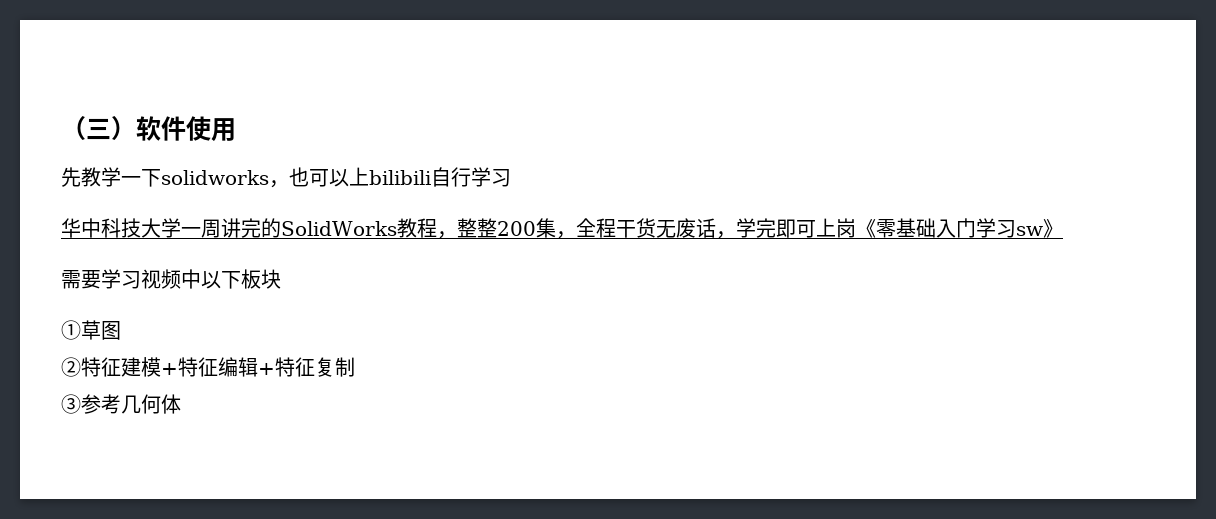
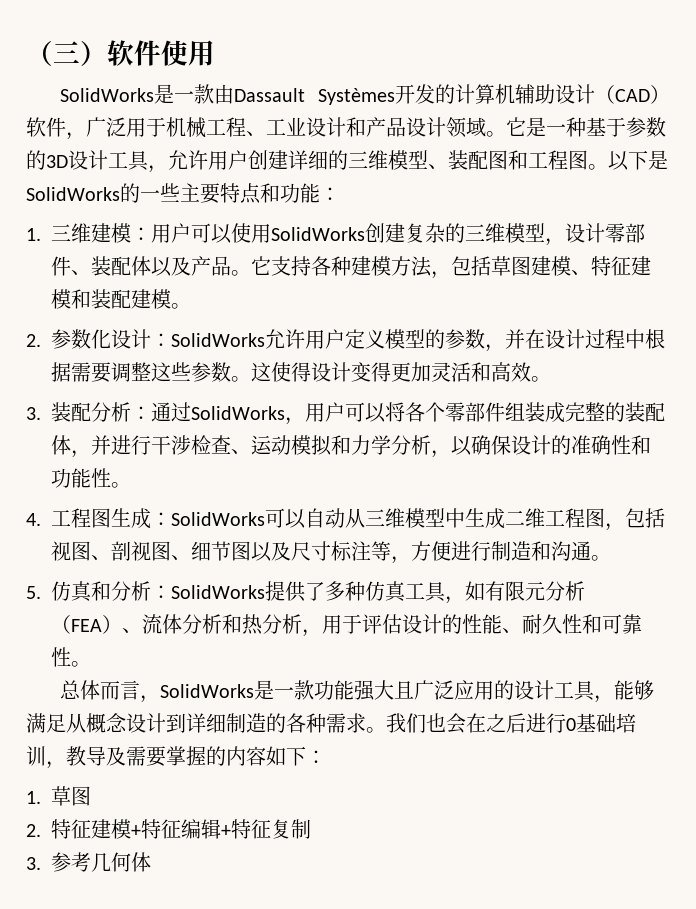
- 先教学一下solidworks，也可以上bilibili自行学习
- 华中科技大学一周讲完的SolidWorks教程，整整200集，全程干货无废话，学完即可上岗《零基础入门学习sw》
- 需要学习视频中以下板块
- ①草图
+ SolidWorks是一款由Dassault Systèmes开发的计算机辅助设计（CAD）软件，广泛用于机械工程、工业设计和产品设计领域。它是一种基于参数的3D设计工具，允许用户创建详细的三维模型、装配图和工程图。以下是SolidWorks的一些主要特点和功能：
+ 1.三维建模：用户可以使用SolidWorks创建复杂的三维模型，设计零部件、装配体以及产品。它支持各种建模方法，包括草图建模、特征建模和装配建模。
+ 2.参数化设计：SolidWorks允许用户定义模型的参数，并在设计过程中根据需要调整这些参数。这使得设计变得更加灵活和高效。
+ 3.装配分析：通过SolidWorks，用户可以将各个零部件组装成完整的装配体，并进行干涉检查、运动模拟和力学分析，以确保设计的准确性和功能性。
+ 4.工程图生成：SolidWorks可以自动从三维模型中生成二维工程图，包括视图、剖视图、细节图以及尺寸标注等，方便进行制造和沟通。
+ 5.仿真和分析：SolidWorks提供了多种仿真工具，如有限元分析（FEA）、流体分析和热分析，用于评估设计的性能、耐久性和可靠性。
+ 总体而言，SolidWorks是一款功能强大且广泛应用的设计工具，能够满足从概念设计到详细制造的各种需求。我们也会在之后进行0基础培训，教导及需要掌握的内容如下：
+ 1.草图
- ②特征建模+特征编辑+特征复制
+ 2.特征建模+特征编辑+特征复制
- ③参考几何体
+ 3.参考几何体

